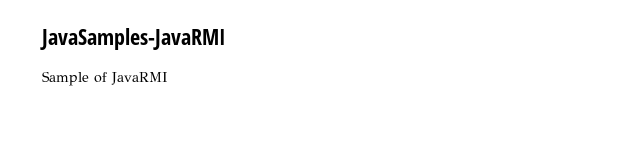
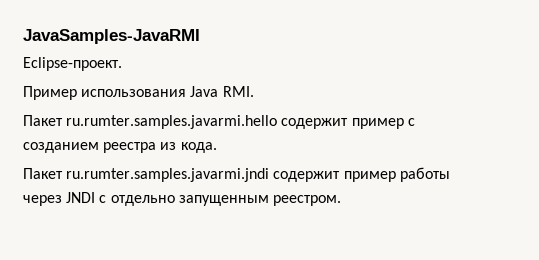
- Sample of JavaRMI
+ Eclipse-проект.
+ Пример использования Java RMI.
+ Пакет ru.rumter.samples.javarmi.hello содержит пример с созданием реестра из кода.
+ Пакет ru.rumter.samples.javarmi.jndi содержит пример работы через JNDI с отдельно запущенным реестром.

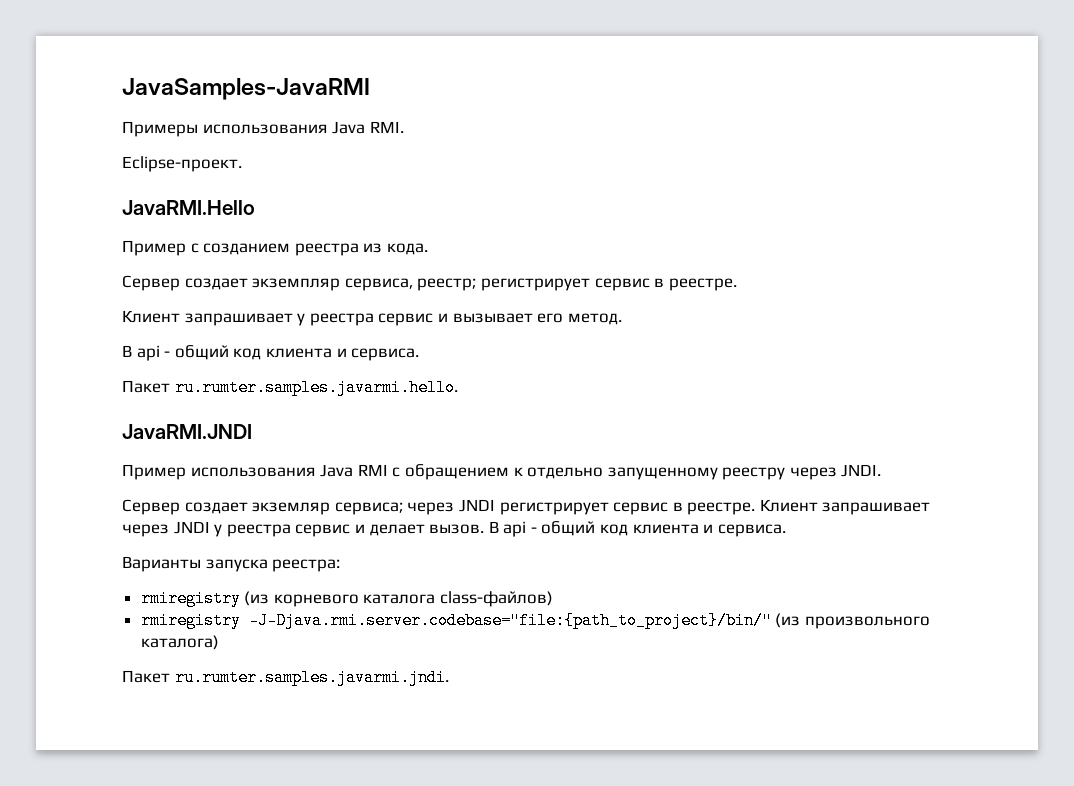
- Eclipse-проект.
- Пример использования Java RMI.
+ Примеры использования Java RMI.
- Пакет ru.rumter.samples.javarmi.hello содержит пример с созданием реестра из кода.
+ Eclipse-проект.
+ JavaRMI.Hello
+ Пример с созданием реестра из кода.
- Пакет ru.rumter.samples.javarmi.jndi содержит пример работы через JNDI с отдельно запущенным реестром.
+ Сервер создает экземпляр сервиса, реестр; регистрирует сервис в реестре.
+ Клиент запрашивает у реестра сервис и вызывает его метод.
+ В api - общий код клиента и сервиса.
+ Пакет ru.rumter.samples.javarmi.hello.
+ JavaRMI.JNDI
+ Пример использования Java RMI с обращением к отдельно запущенному реестру через JNDI.
+ Сервер создает экземляр сервиса; через JNDI регистрирует сервис в реестре. Клиент запрашивает через JNDI у реестра сервис и делает вызов. В api - общий код клиента и сервиса.
+ Варианты запуска реестра:
+ rmiregistry (из корневого каталога class-файлов)
+ rmiregistry -J-Djava.rmi.server.codebase="file:{path_to_project}/bin/" (из произвольного каталога)
+ Пакет ru.rumter.samples.javarmi.jndi.

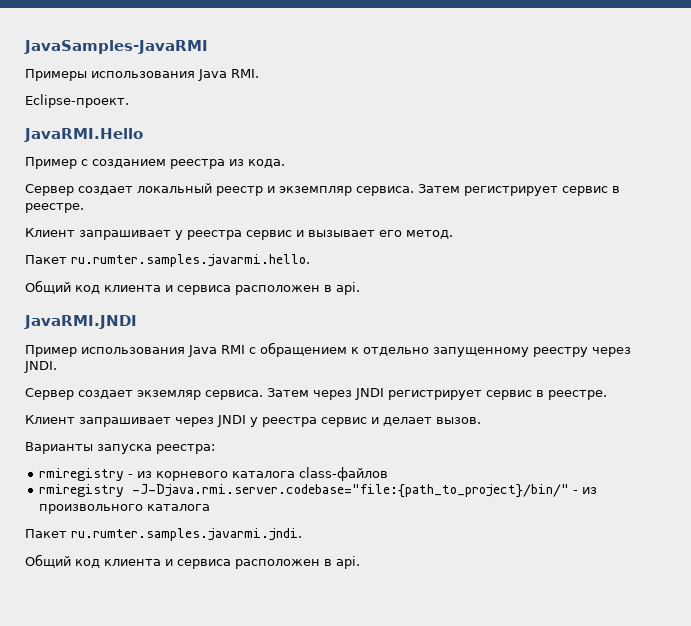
- Сервер создает экземпляр сервиса, реестр; регистрирует сервис в реестре.
+ Сервер создает локальный реестр и экземпляр сервиса. Затем регистрирует сервис в реестре.
  Клиент запрашивает у реестра сервис и вызывает его метод.
- В api - общий код клиента и сервиса.
  Пакет ru.rumter.samples.javarmi.hello.
+ Общий код клиента и сервиса расположен в api.
- Сервер создает экземляр сервиса; через JNDI регистрирует сервис в реестре. Клиент запрашивает через JNDI у реестра сервис и делает вызов. В api - общий код клиента и сервиса.
+ Сервер создает экземляр сервиса. Затем через JNDI регистрирует сервис в реестре.
+ Клиент запрашивает через JNDI у реестра сервис и делает вызов.
- rmiregistry (из корневого каталога class-файлов)
+ rmiregistry - из корневого каталога class-файлов
- rmiregistry -J-Djava.rmi.server.codebase="file:{path_to_project}/bin/" (из произвольного каталога)
+ rmiregistry -J-Djava.rmi.server.codebase="file:{path_to_project}/bin/" - из произвольного каталога
  Пакет ru.rumter.samples.javarmi.jndi.
+ Общий код клиента и сервиса расположен в api.

